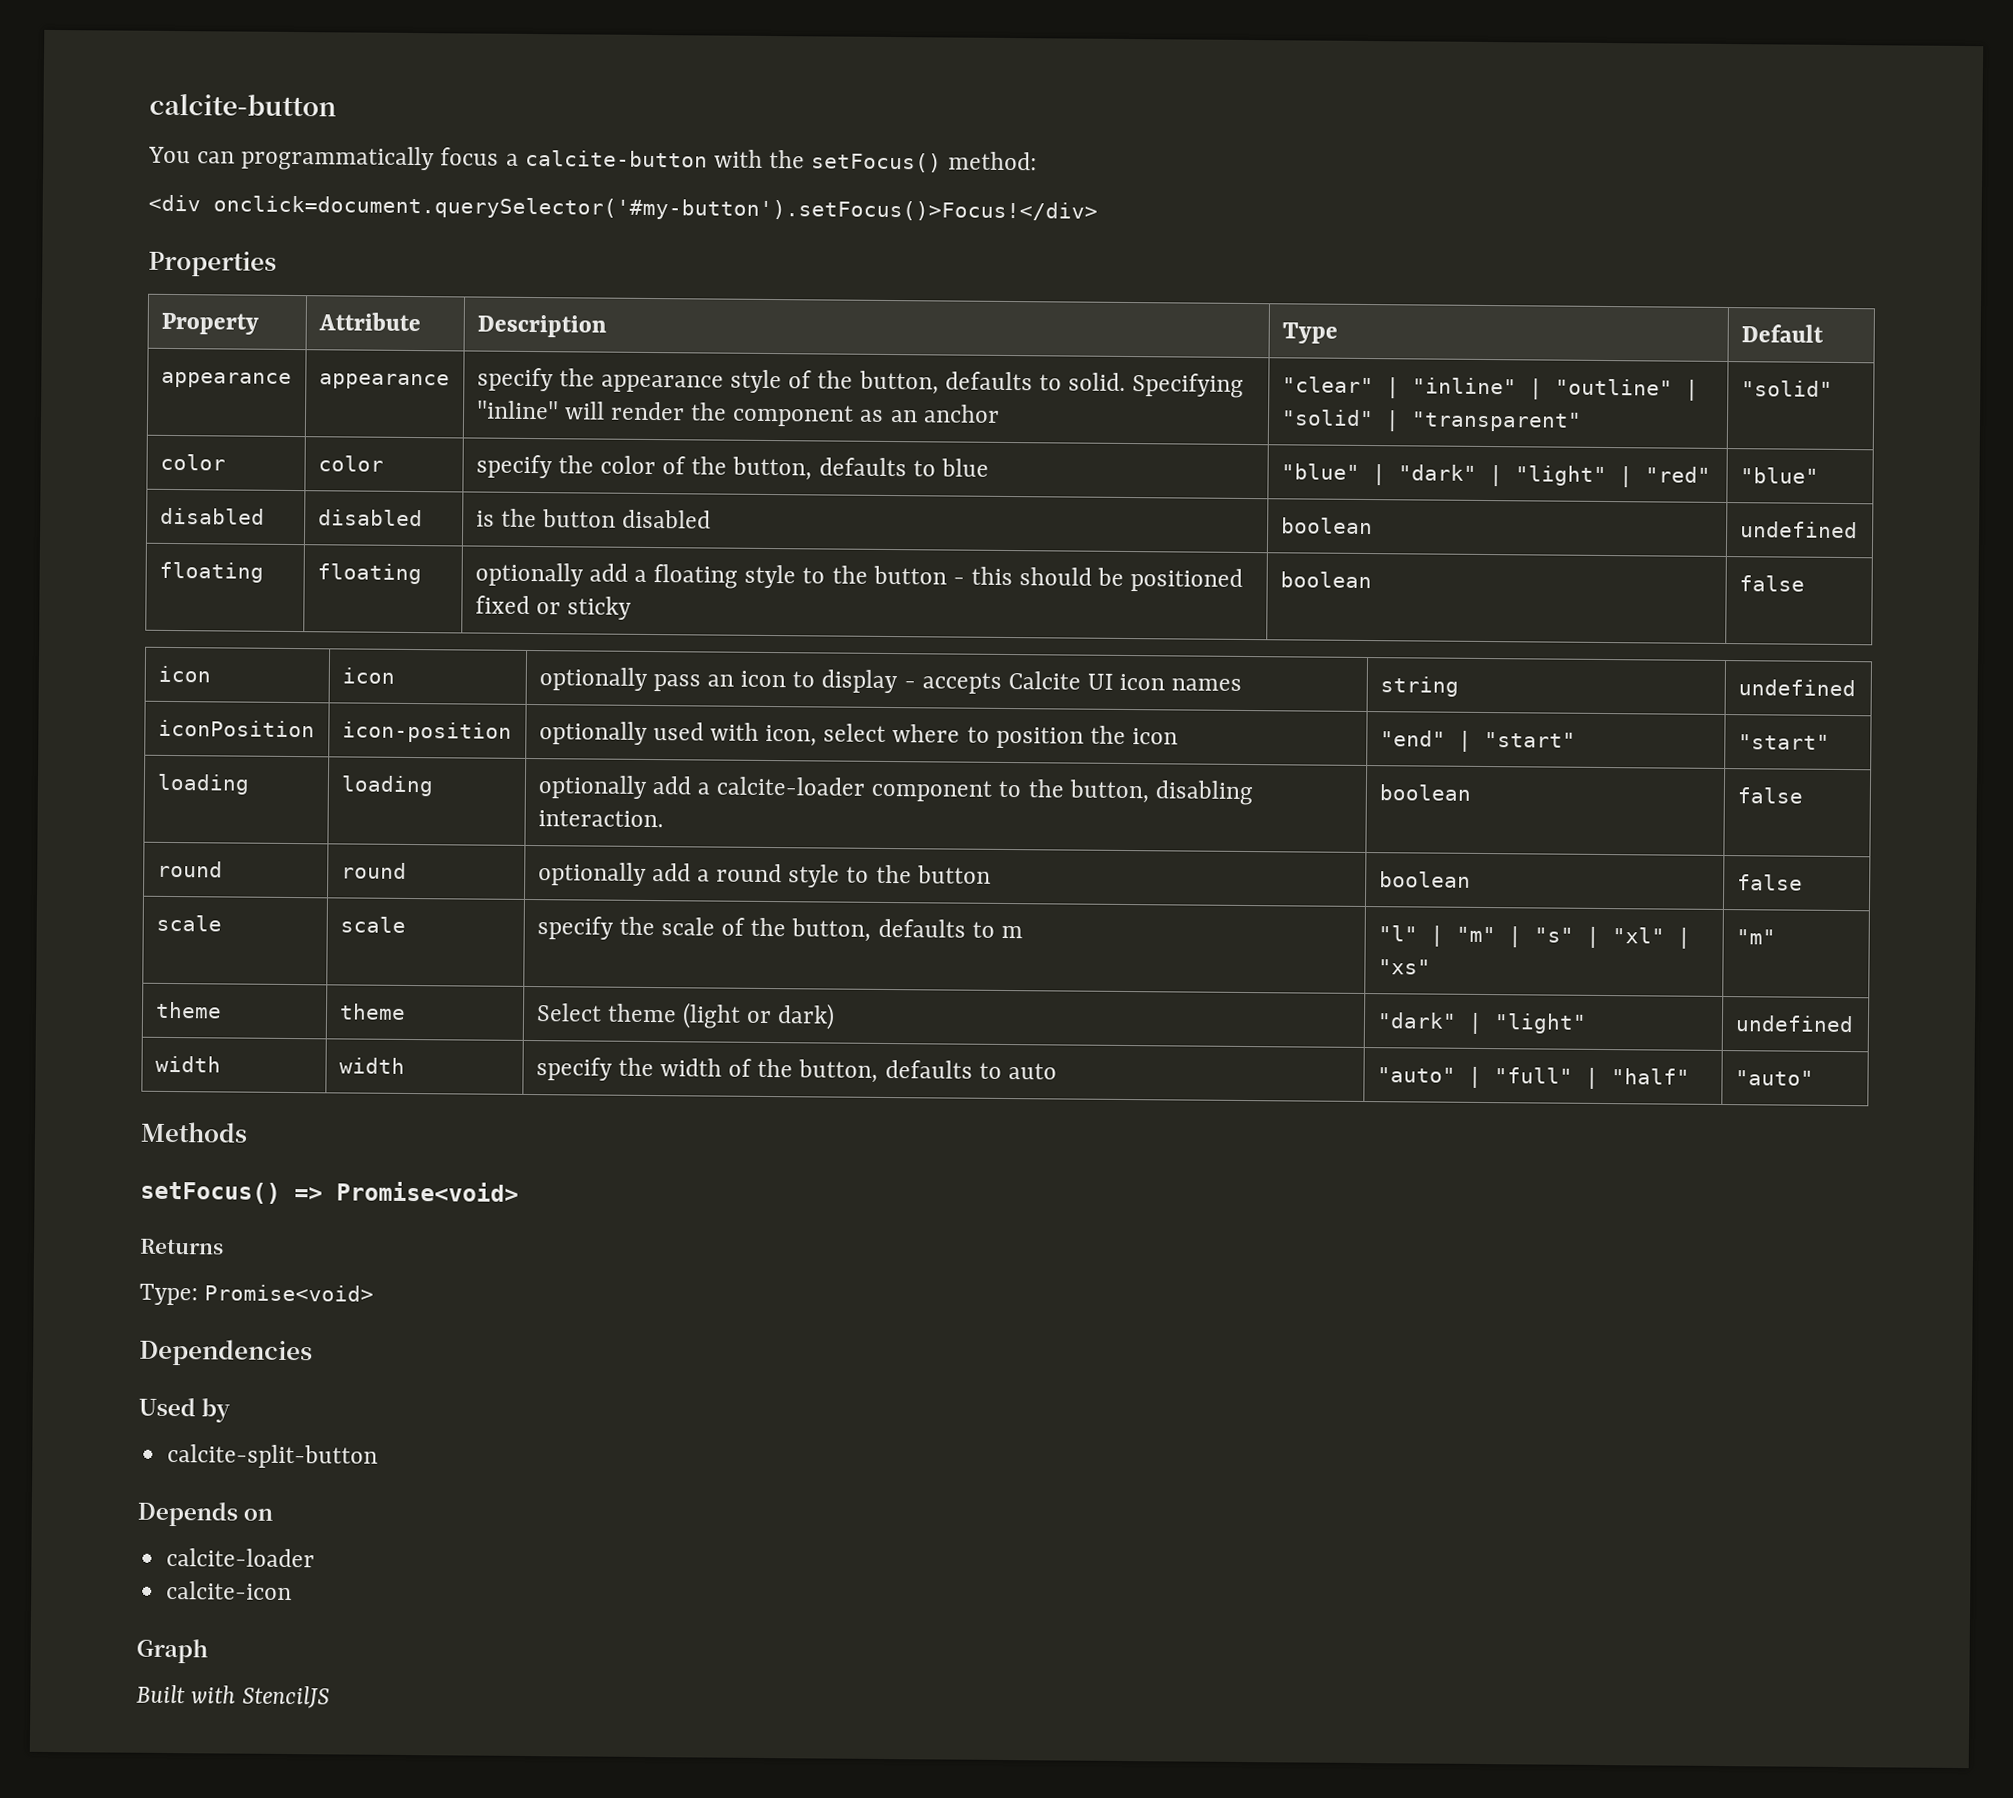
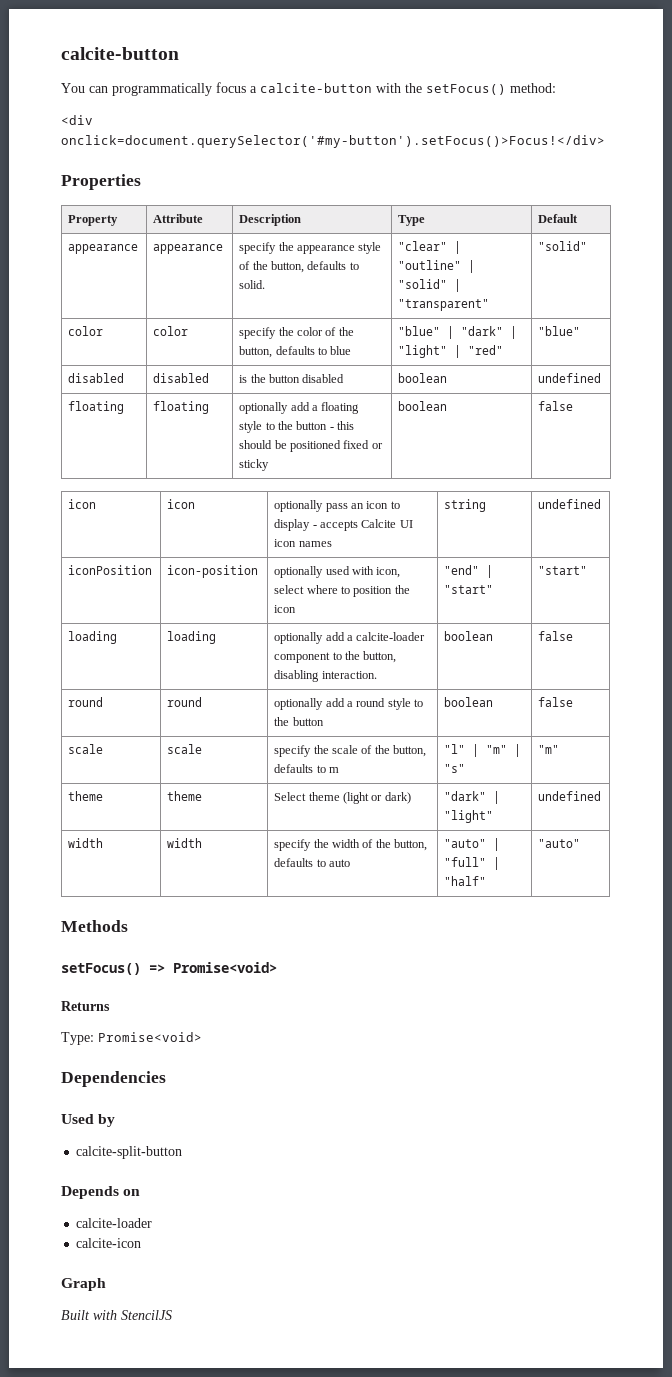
- appearance | appearance | specify the appearance style of the button, defaults to solid. Specifying "inline" will render the component as an anchor | "clear" | "inline" | "outline" | "solid" | "transparent" | "solid"
+ appearance | appearance | specify the appearance style of the button, defaults to solid. | "clear" | "outline" | "solid" | "transparent" | "solid"
- scale | scale | specify the scale of the button, defaults to m | "l" | "m" | "s" | "xl" | "xs" | "m"
+ scale | scale | specify the scale of the button, defaults to m | "l" | "m" | "s" | "m"

